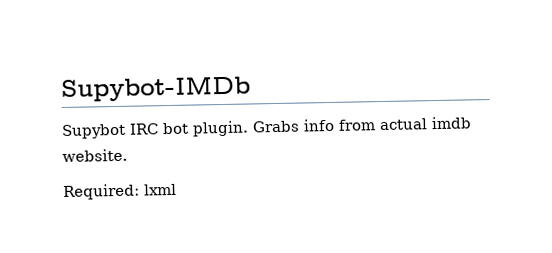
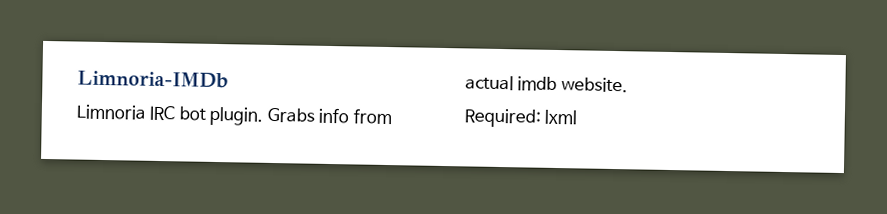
- Supybot-IMDb
- Supybot IRC bot plugin.
+ Limnoria-IMDb
+ Limnoria IRC bot plugin.

